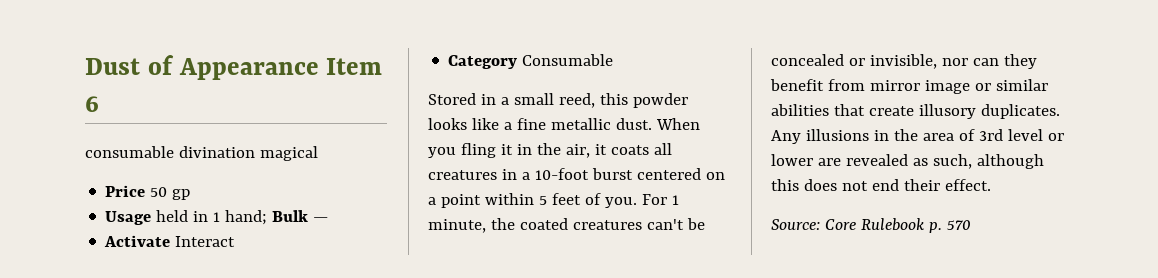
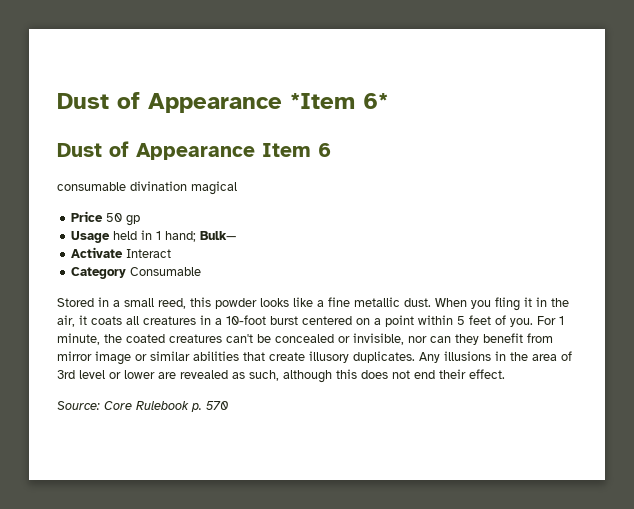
+ Dust of Appearance *Item 6*
- Usage held in 1 hand; Bulk —
+ Usage held in 1 hand; Bulk—

